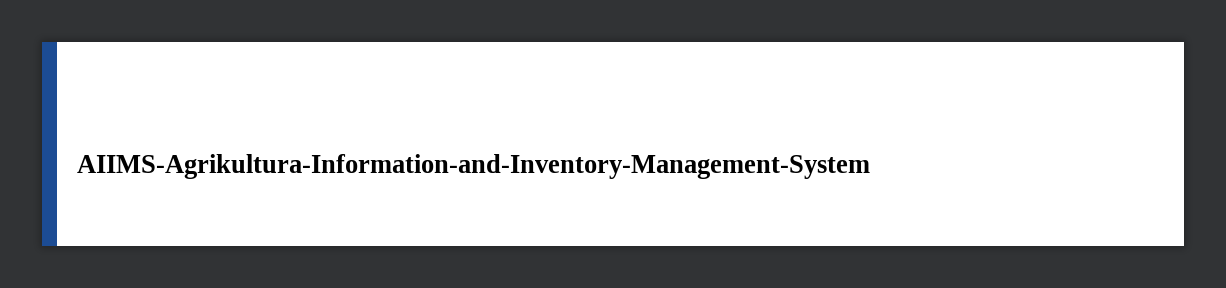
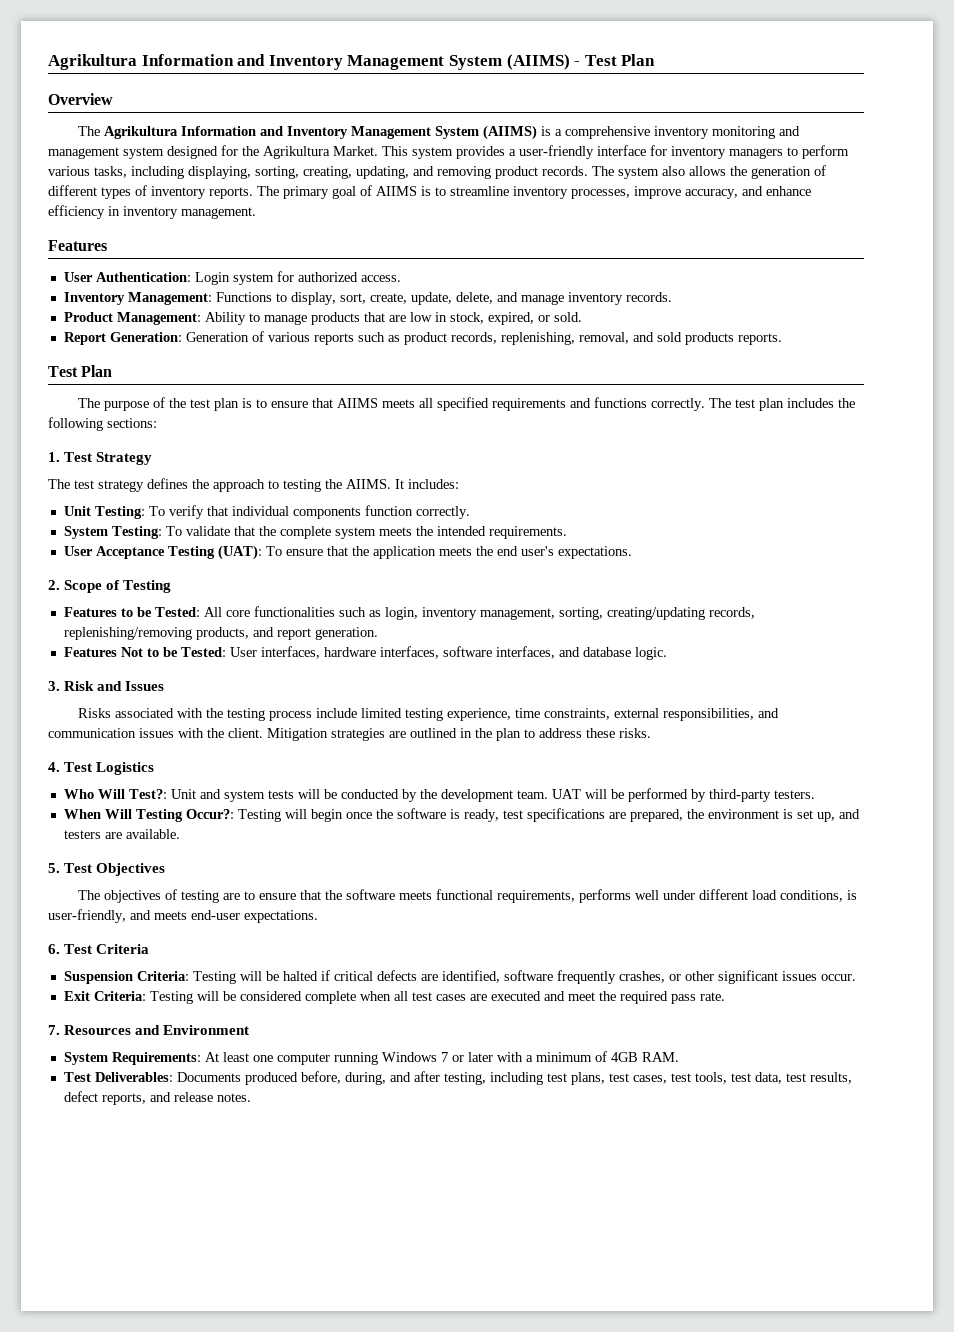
- AIIMS-Agrikultura-Information-and-Inventory-Management-System
+ Agrikultura Information and Inventory Management System (AIIMS) - Test Plan
+ Overview
+ The Agrikultura Information and Inventory Management System (AIIMS) is a comprehensive inventory monitoring and management system designed for the Agrikultura Market. This system provides a user-friendly interface for inventory managers to perform various tasks, including displaying, sorting, creating, updating, and removing product records. The system also allows the generation of different types of inventory reports. The primary goal of AIIMS is to streamline inventory processes, improve accuracy, and enhance efficiency in inventory management.
+ Features
+ User Authentication: Login system for authorized access.
+ Inventory Management: Functions to display, sort, create, update, delete, and manage inventory records.
+ Product Management: Ability to manage products that are low in stock, expired, or sold.
+ Report Generation: Generation of various reports such as product records, replenishing, removal, and sold products reports.
+ Test Plan
+ The purpose of the test plan is to ensure that AIIMS meets all specified requirements and functions correctly. The test plan includes the following sections:
+ 1. Test Strategy
+ The test strategy defines the approach to testing the AIIMS. It includes:
+ Unit Testing: To verify that individual components function correctly.
+ System Testing: To validate that the complete system meets the intended requirements.
+ User Acceptance Testing (UAT): To ensure that the application meets the end user's expectations.
+ 2. Scope of Testing
+ Features to be Tested: All core functionalities such as login, inventory management, sorting, creating/updating records, replenishing/removing products, and report generation.
+ Features Not to be Tested: User interfaces, hardware interfaces, software interfaces, and database logic.
+ 3. Risk and Issues
+ Risks associated with the testing process include limited testing experience, time constraints, external responsibilities, and communication issues with the client. Mitigation strategies are outlined in the plan to address these risks.
+ 4. Test Logistics
+ Who Will Test?: Unit and system tests will be conducted by the development team. UAT will be performed by third-party testers.
+ When Will Testing Occur?: Testing will begin once the software is ready, test specifications are prepared, the environment is set up, and testers are available.
+ 5. Test Objectives
+ The objectives of testing are to ensure that the software meets functional requirements, performs well under different load conditions, is user-friendly, and meets end-user expectations.
+ 6. Test Criteria
+ Suspension Criteria: Testing will be halted if critical defects are identified, software frequently crashes, or other significant issues occur.
+ Exit Criteria: Testing will be considered complete when all test cases are executed and meet the required pass rate.
+ 7. Resources and Environment
+ System Requirements: At least one computer running Windows 7 or later with a minimum of 4GB RAM.
+ Test Deliverables: Documents produced before, during, and after testing, including test plans, test cases, test tools, test data, test results, defect reports, and release notes.

